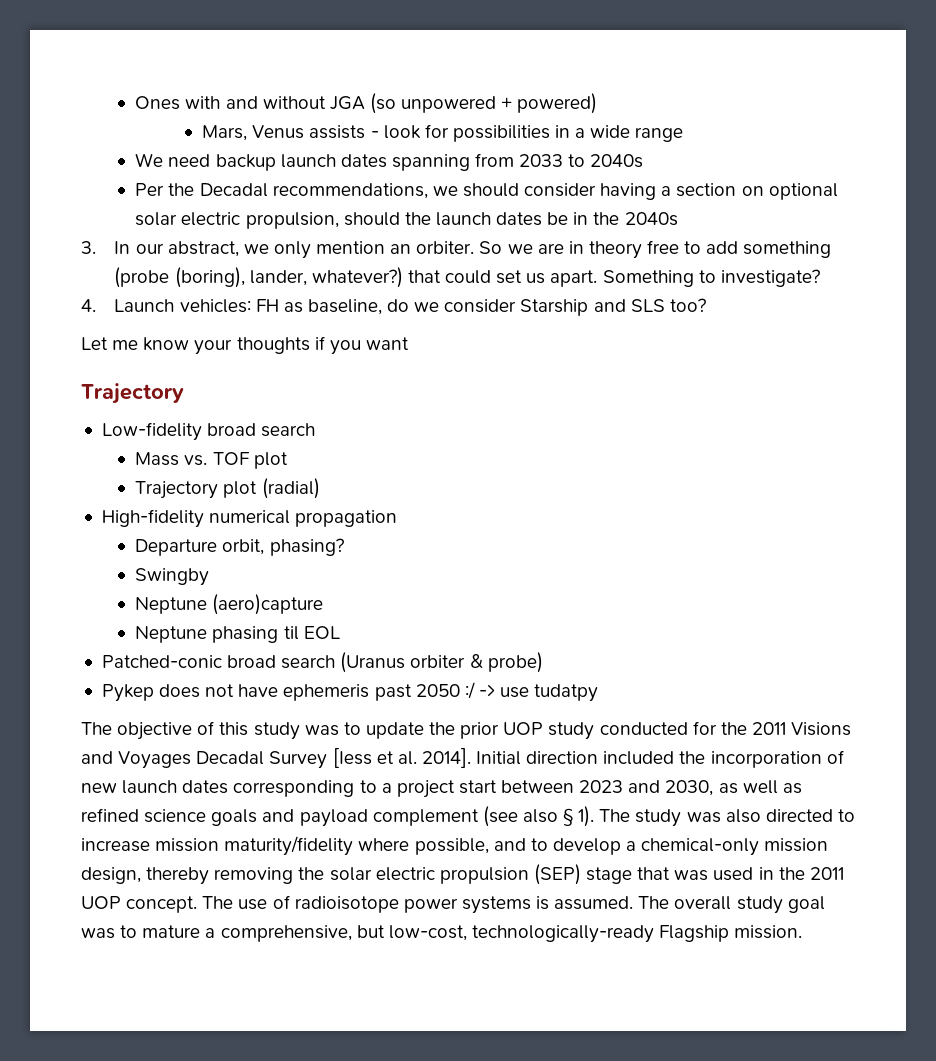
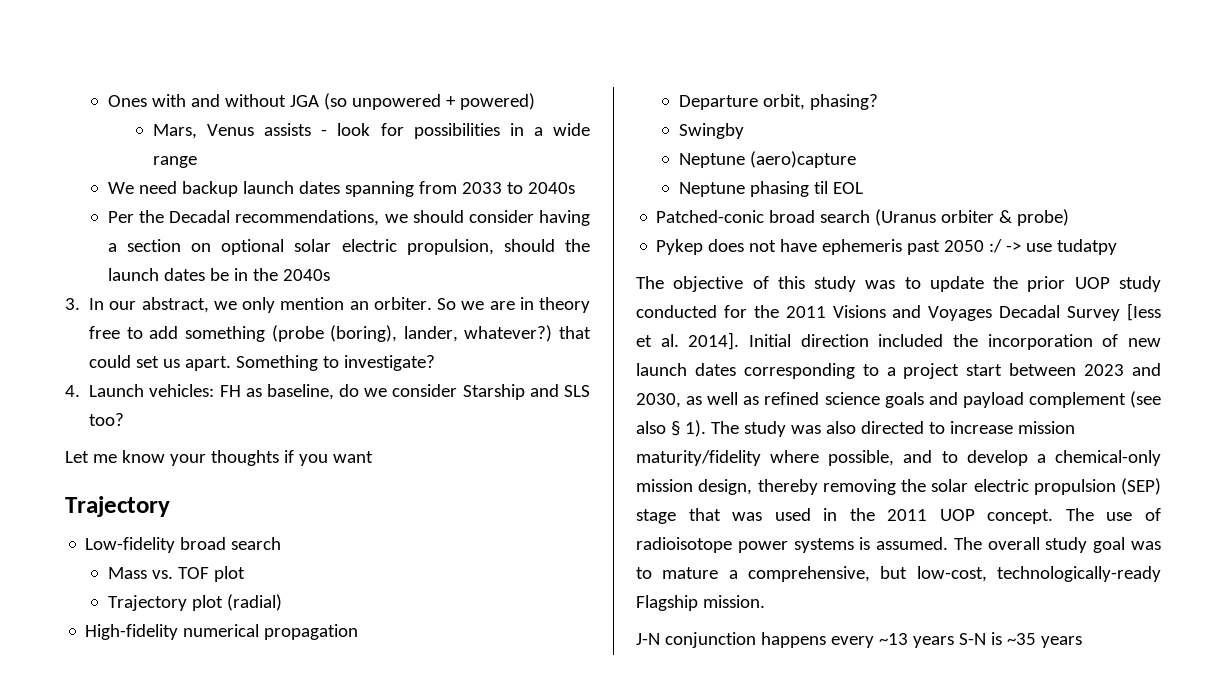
+ J-N conjunction happens every ~13 years S-N is ~35 years

